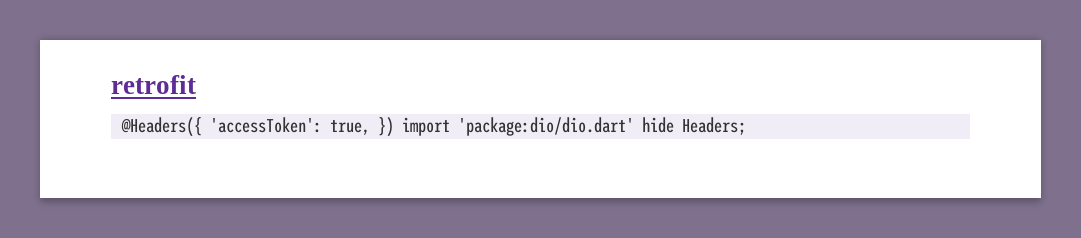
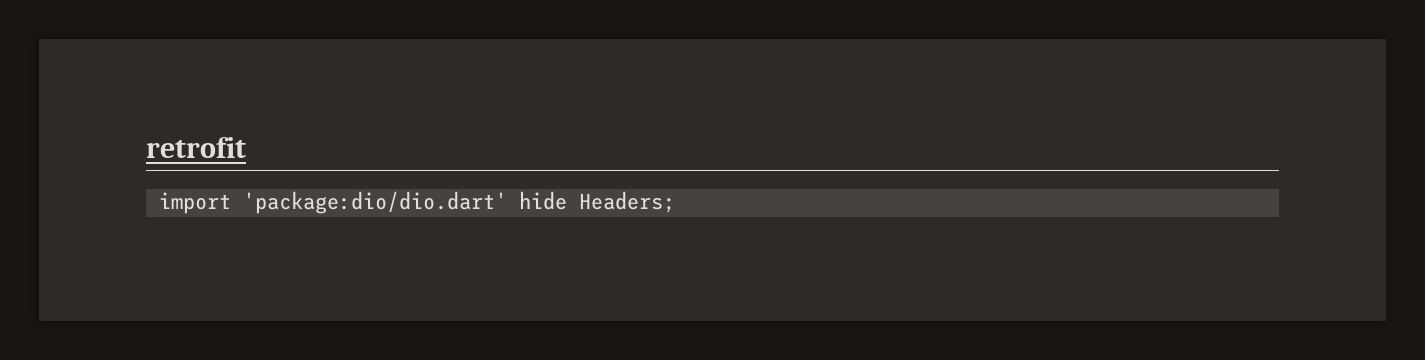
- @Headers({ 'accessToken': true, }) import 'package:dio/dio.dart' hide Headers;
+ import 'package:dio/dio.dart' hide Headers;

